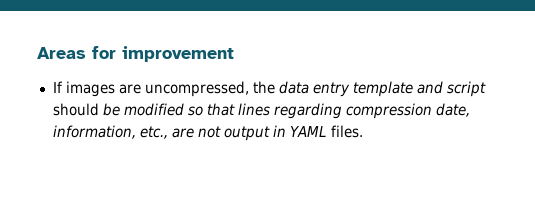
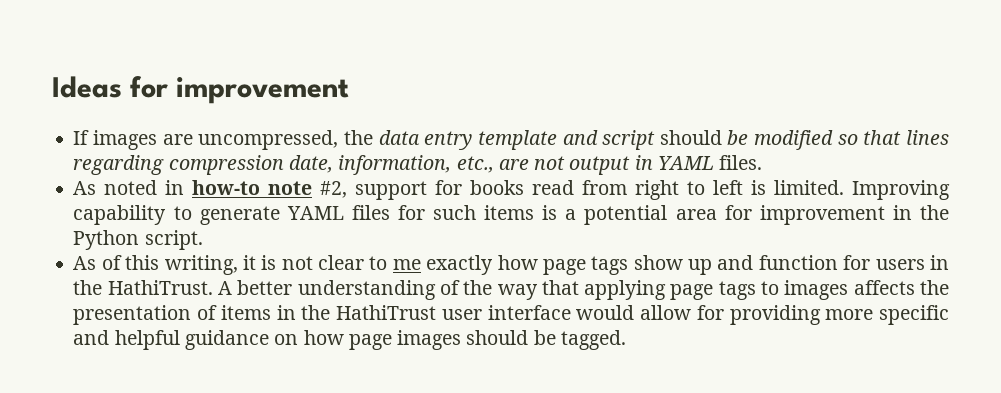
- Areas for improvement
+ Ideas for improvement
+ As noted in how-to note #2, support for books read from right to left is limited. Improving capability to generate YAML files for such items is a potential area for improvement in the Python script.
+ As of this writing, it is not clear to me exactly how page tags show up and function for users in the HathiTrust. A better understanding of the way that applying page tags to images affects the presentation of items in the HathiTrust user interface would allow for providing more specific and helpful guidance on how page images should be tagged.

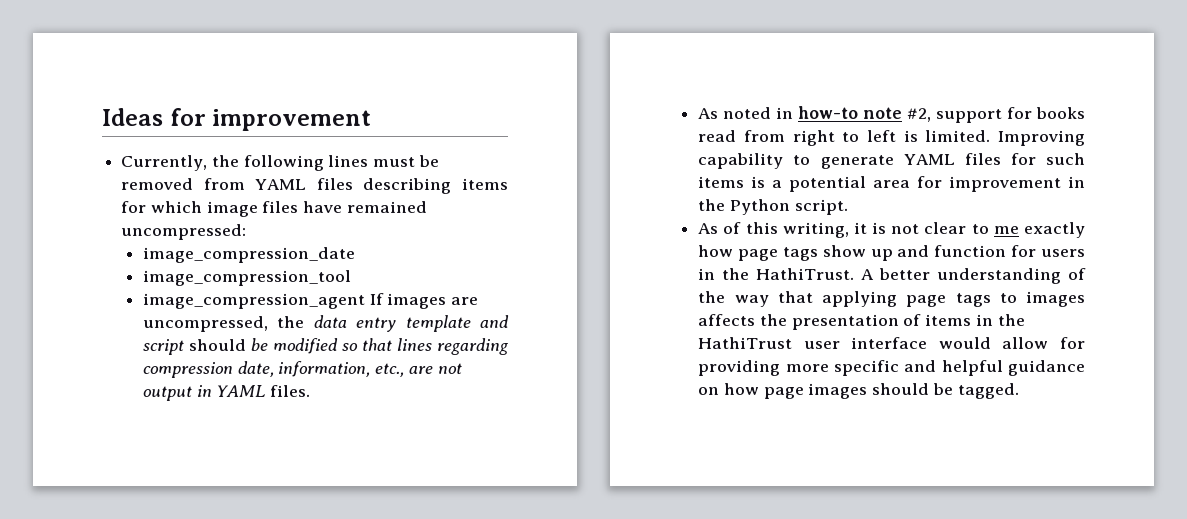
- If images are uncompressed, the data entry template and script should be modified so that lines regarding compression date, information, etc., are not output in YAML files.
+ Currently, the following lines must be removed from YAML files describing items for which image files have remained uncompressed:
+ image_compression_date
+ image_compression_tool
+ image_compression_agent If images are uncompressed, the data entry template and script should be modified so that lines regarding compression date, information, etc., are not output in YAML files.

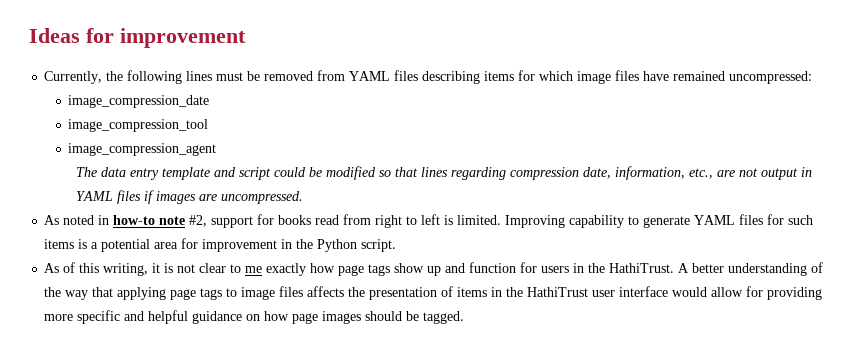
- image_compression_agent If images are uncompressed, the data entry template and script should be modified so that lines regarding compression date, information, etc., are not output in YAML files.
+ image_compression_agent
+ The data entry template and script could be modified so that lines regarding compression date, information, etc., are not output in YAML files if images are uncompressed.
- A better understanding of the way that applying page tags to images affects the presentation of items in the HathiTrust user interface would allow for providing more specific and helpful guidance on how page images should be tagged.
+ A better understanding of the way that applying page tags to image files affects the presentation of items in the HathiTrust user interface would allow for providing more specific and helpful guidance on how page images should be tagged.

